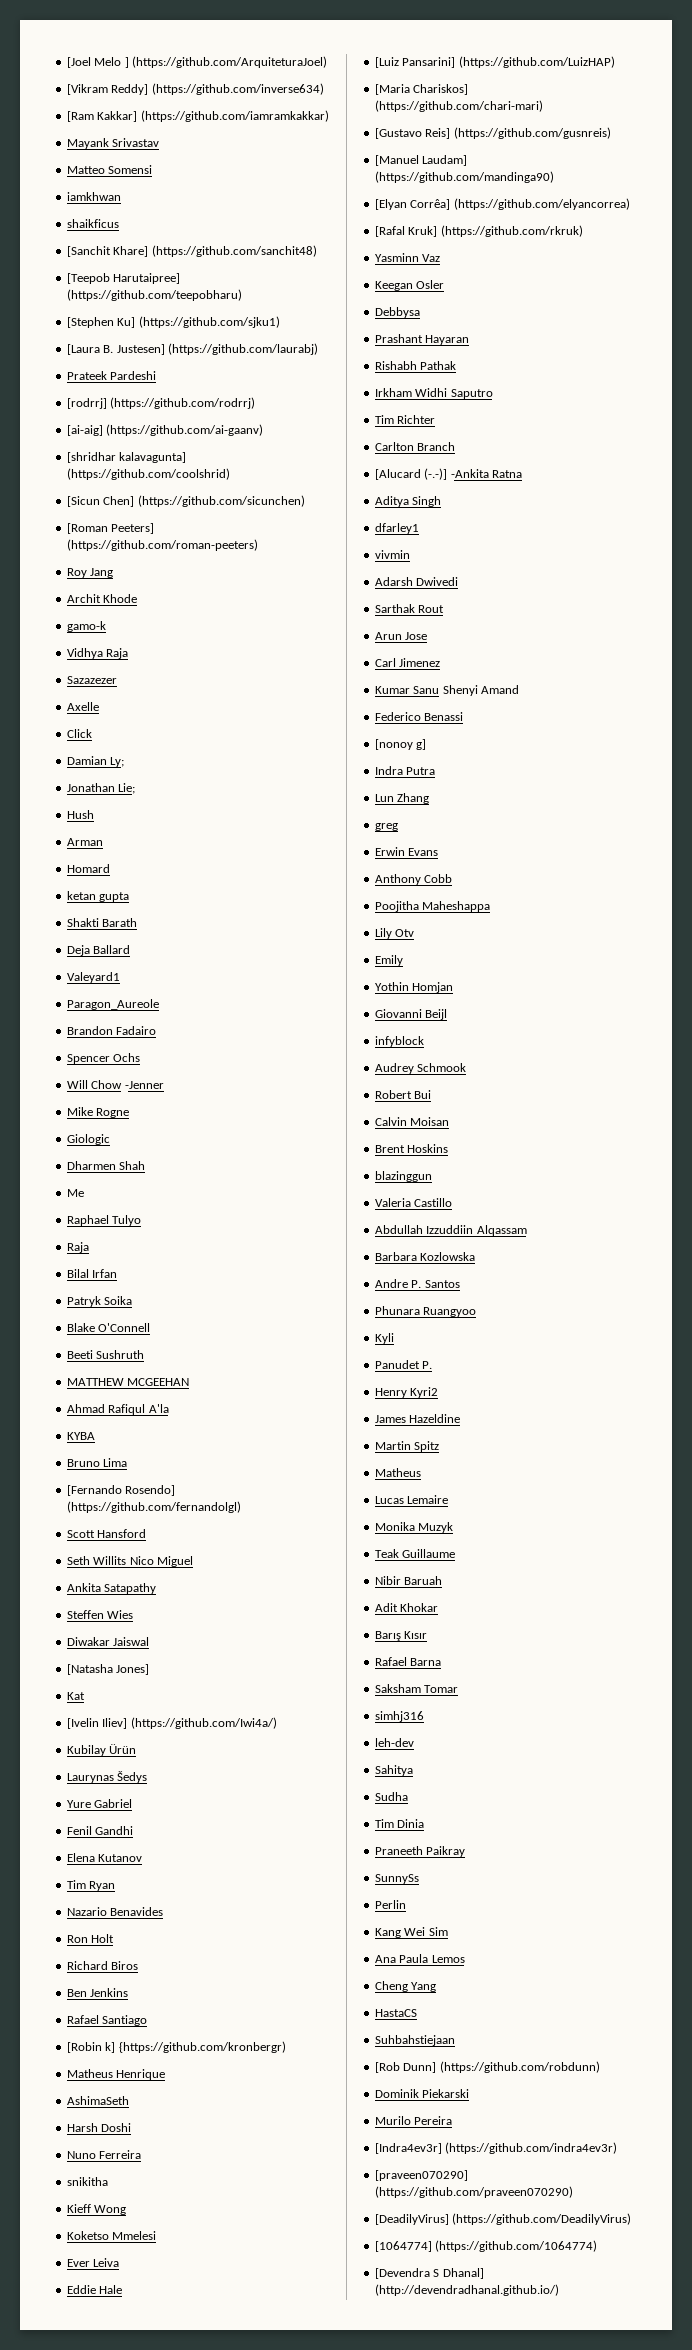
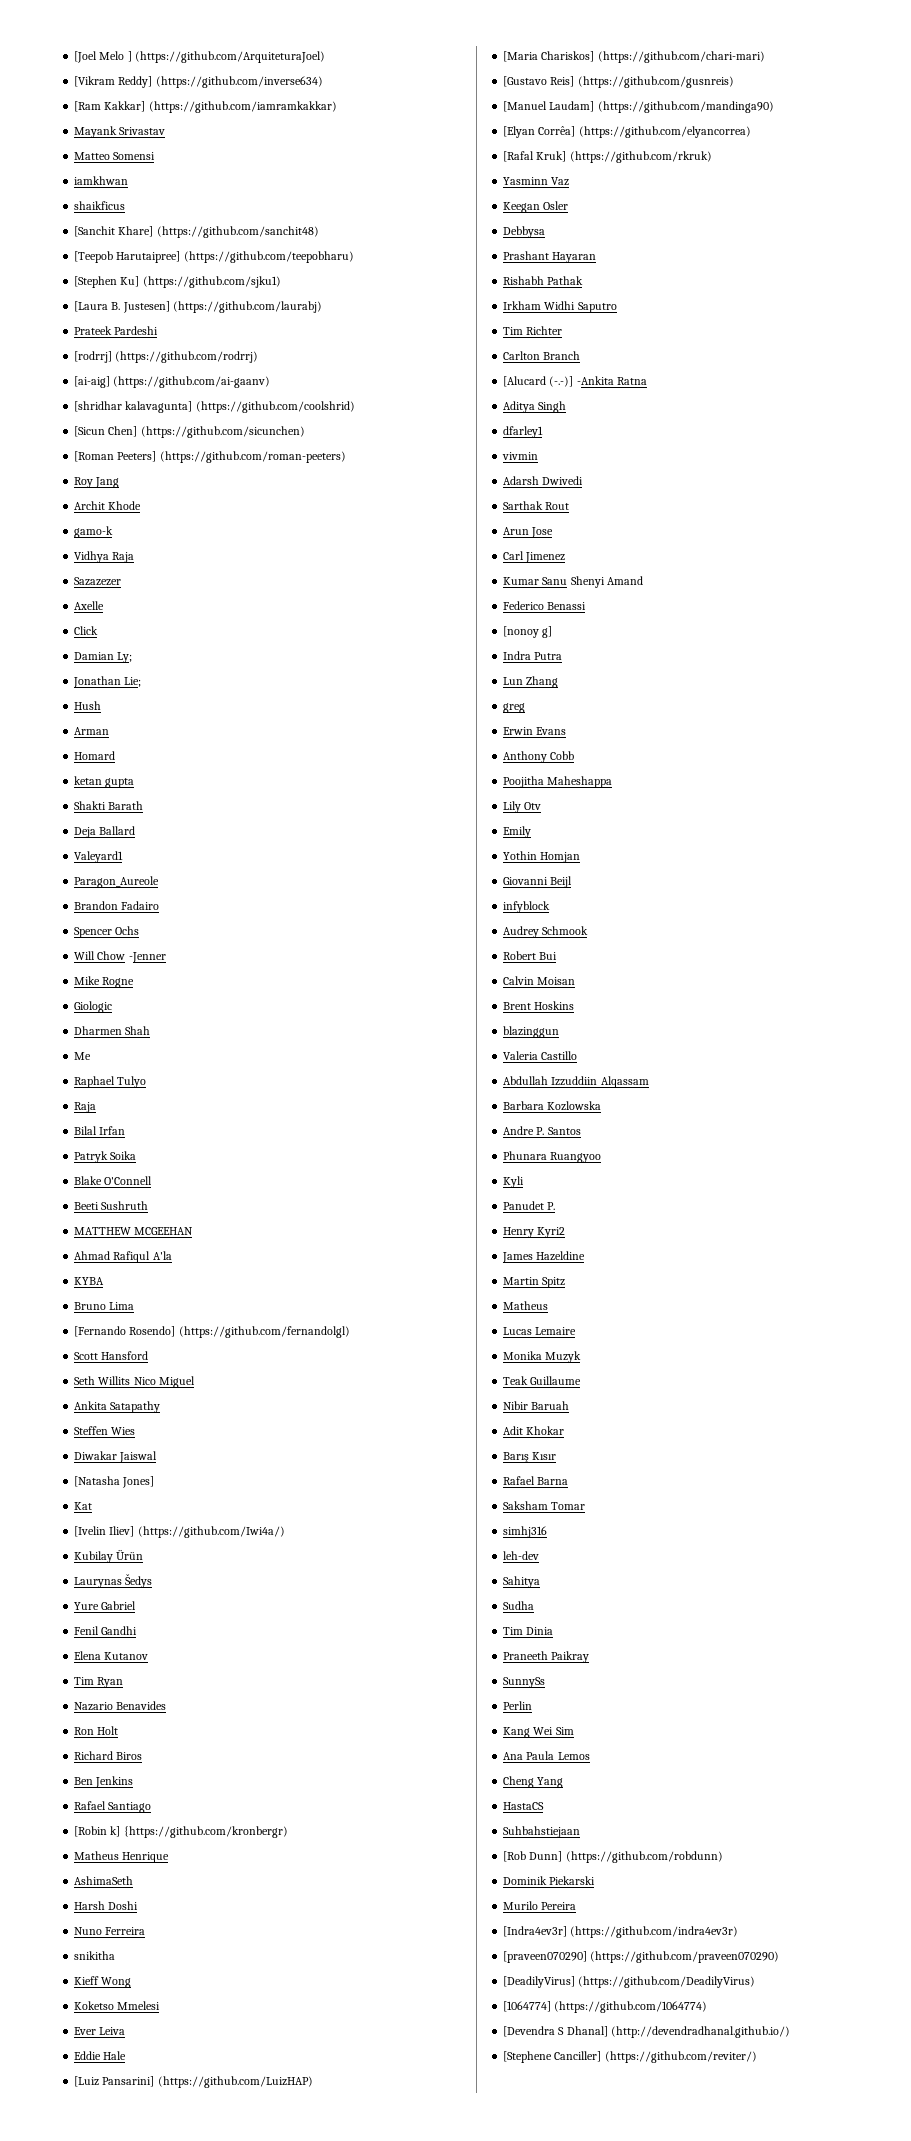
+ [Stephene Canciller] (https://github.com/reviter/)

